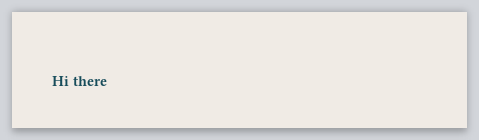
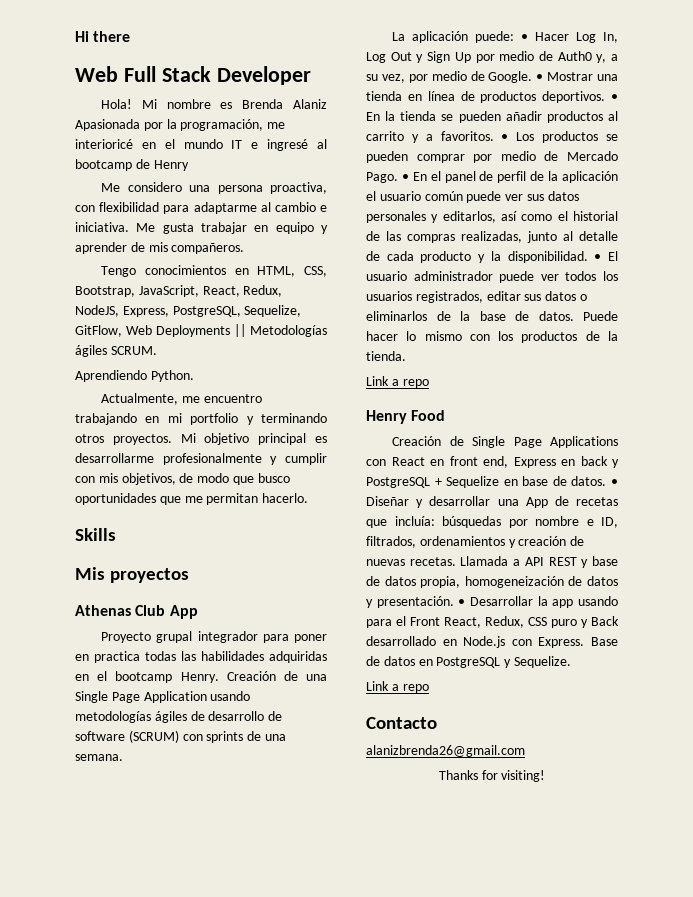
+ Web Full Stack Developer
+ Hola! Mi nombre es Brenda Alaniz Apasionada por la programación, me interioricé en el mundo IT e ingresé al bootcamp de Henry
+ Me considero una persona proactiva, con flexibilidad para adaptarme al cambio e iniciativa. Me gusta trabajar en equipo y aprender de mis compañeros.
+ Tengo conocimientos en HTML, CSS, Bootstrap, JavaScript, React, Redux, NodeJS, Express, PostgreSQL, Sequelize, GitFlow, Web Deployments || Metodologías ágiles SCRUM.
+ Aprendiendo Python.
+ Actualmente, me encuentro trabajando en mi portfolio y terminando otros proyectos. Mi objetivo principal es desarrollarme profesionalmente y cumplir con mis objetivos, de modo que busco oportunidades que me permitan hacerlo.
+ Skills
+ Mis proyectos
+ Athenas Club App
+ Proyecto grupal integrador para poner en practica todas las habilidades adquiridas en el bootcamp Henry. Creación de una Single Page Application usando metodologías ágiles de desarrollo de software (SCRUM) con sprints de una semana.
+ La aplicación puede: • Hacer Log In, Log Out y Sign Up por medio de Auth0 y, a su vez, por medio de Google. • Mostrar una tienda en línea de productos deportivos. • En la tienda se pueden añadir productos al carrito y a favoritos. • Los productos se pueden comprar por medio de Mercado Pago. • En el panel de perfil de la aplicación el usuario común puede ver sus datos personales y editarlos, así como el historial de las compras realizadas, junto al detalle de cada producto y la disponibilidad. • El usuario administrador puede ver todos los usuarios registrados, editar sus datos o eliminarlos de la base de datos. Puede hacer lo mismo con los productos de la tienda.
+ Link a repo
+ Henry Food
+ Creación de Single Page Applications con React en front end, Express en back y PostgreSQL + Sequelize en base de datos. • Diseñar y desarrollar una App de recetas que incluía: búsquedas por nombre e ID, filtrados, ordenamientos y creación de nuevas recetas. Llamada a API REST y base de datos propia, homogeneización de datos y presentación. • Desarrollar la app usando para el Front React, Redux, CSS puro y Back desarrollado en Node.js con Express. Base de datos en PostgreSQL y Sequelize.
+ Link a repo
+ Contacto
+ alanizbrenda26@gmail.com
+ Thanks for visiting!

